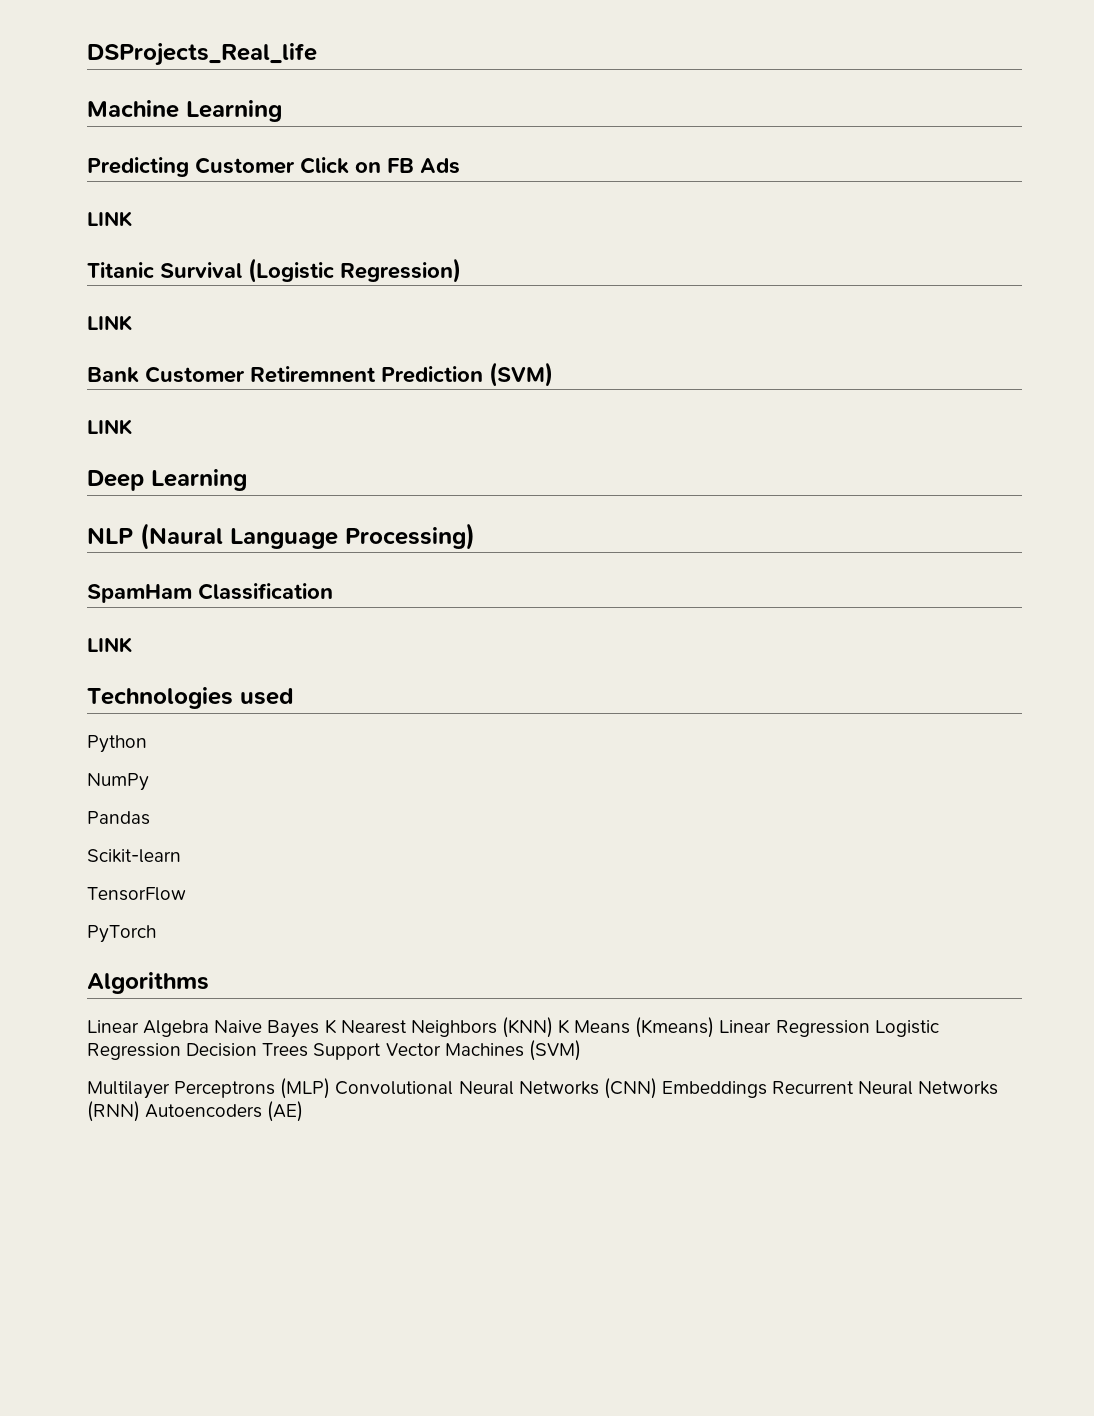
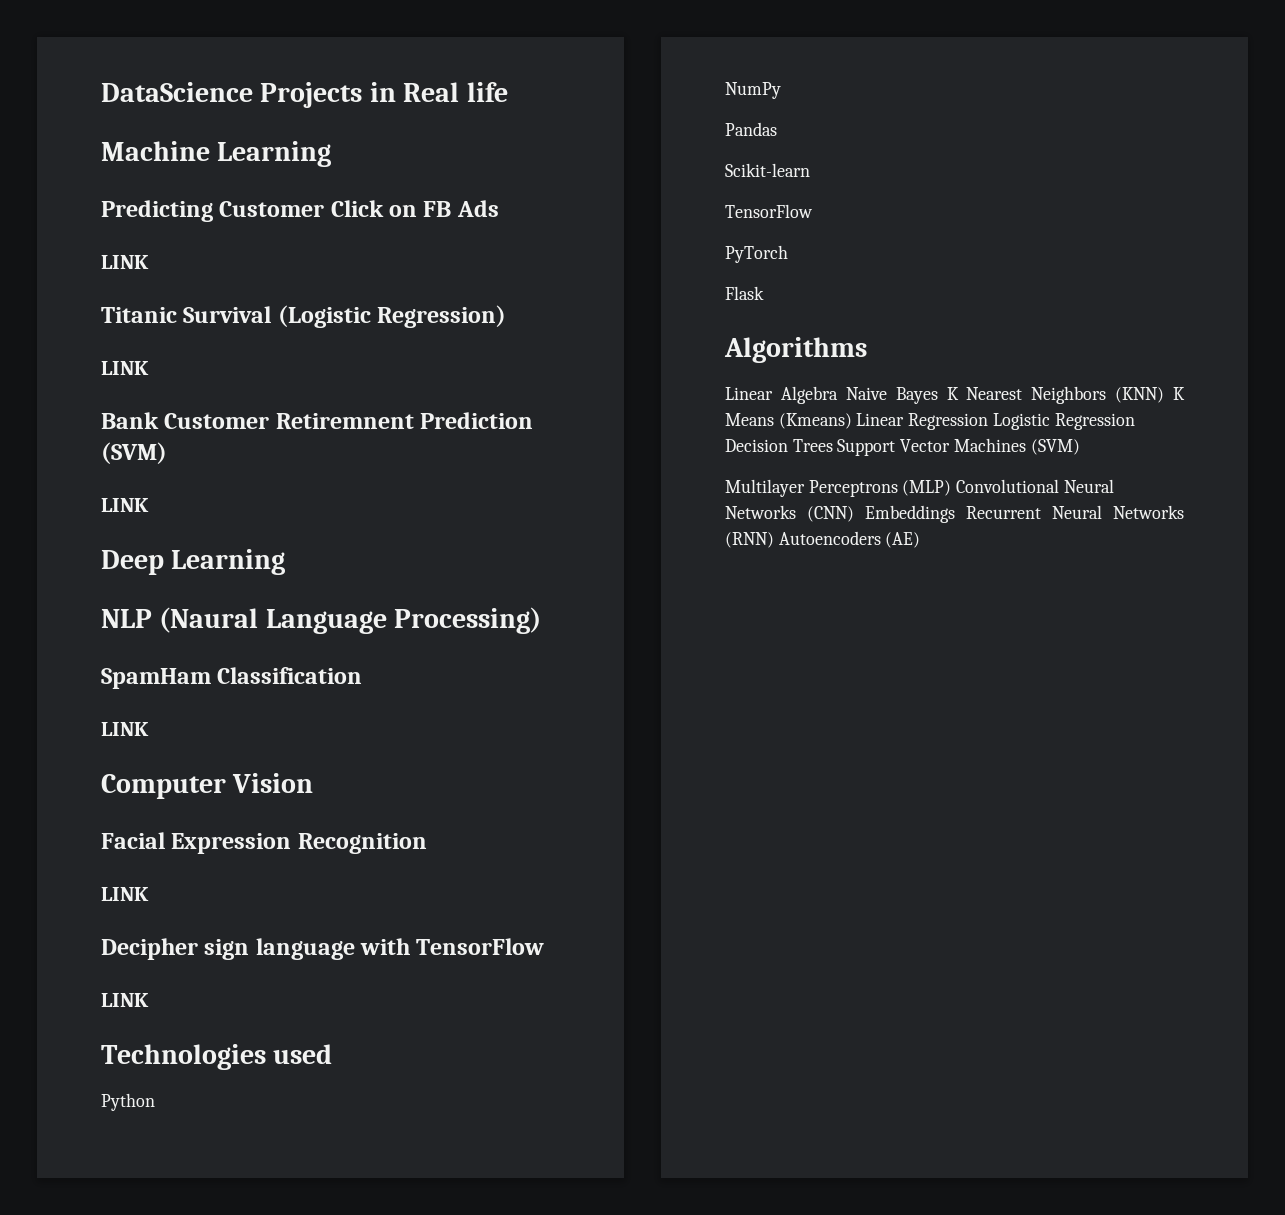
- DSProjects_Real_life
+ DataScience Projects in Real life
+ Computer Vision
+ Facial Expression Recognition
+ LINK
+ Decipher sign language with TensorFlow
+ LINK
+ Flask

